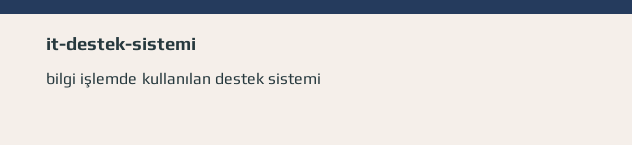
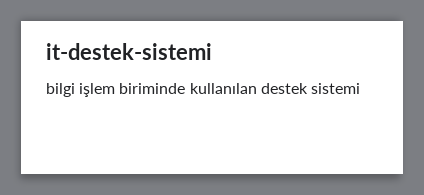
- bilgi işlemde kullanılan destek sistemi
+ bilgi işlem biriminde kullanılan destek sistemi

